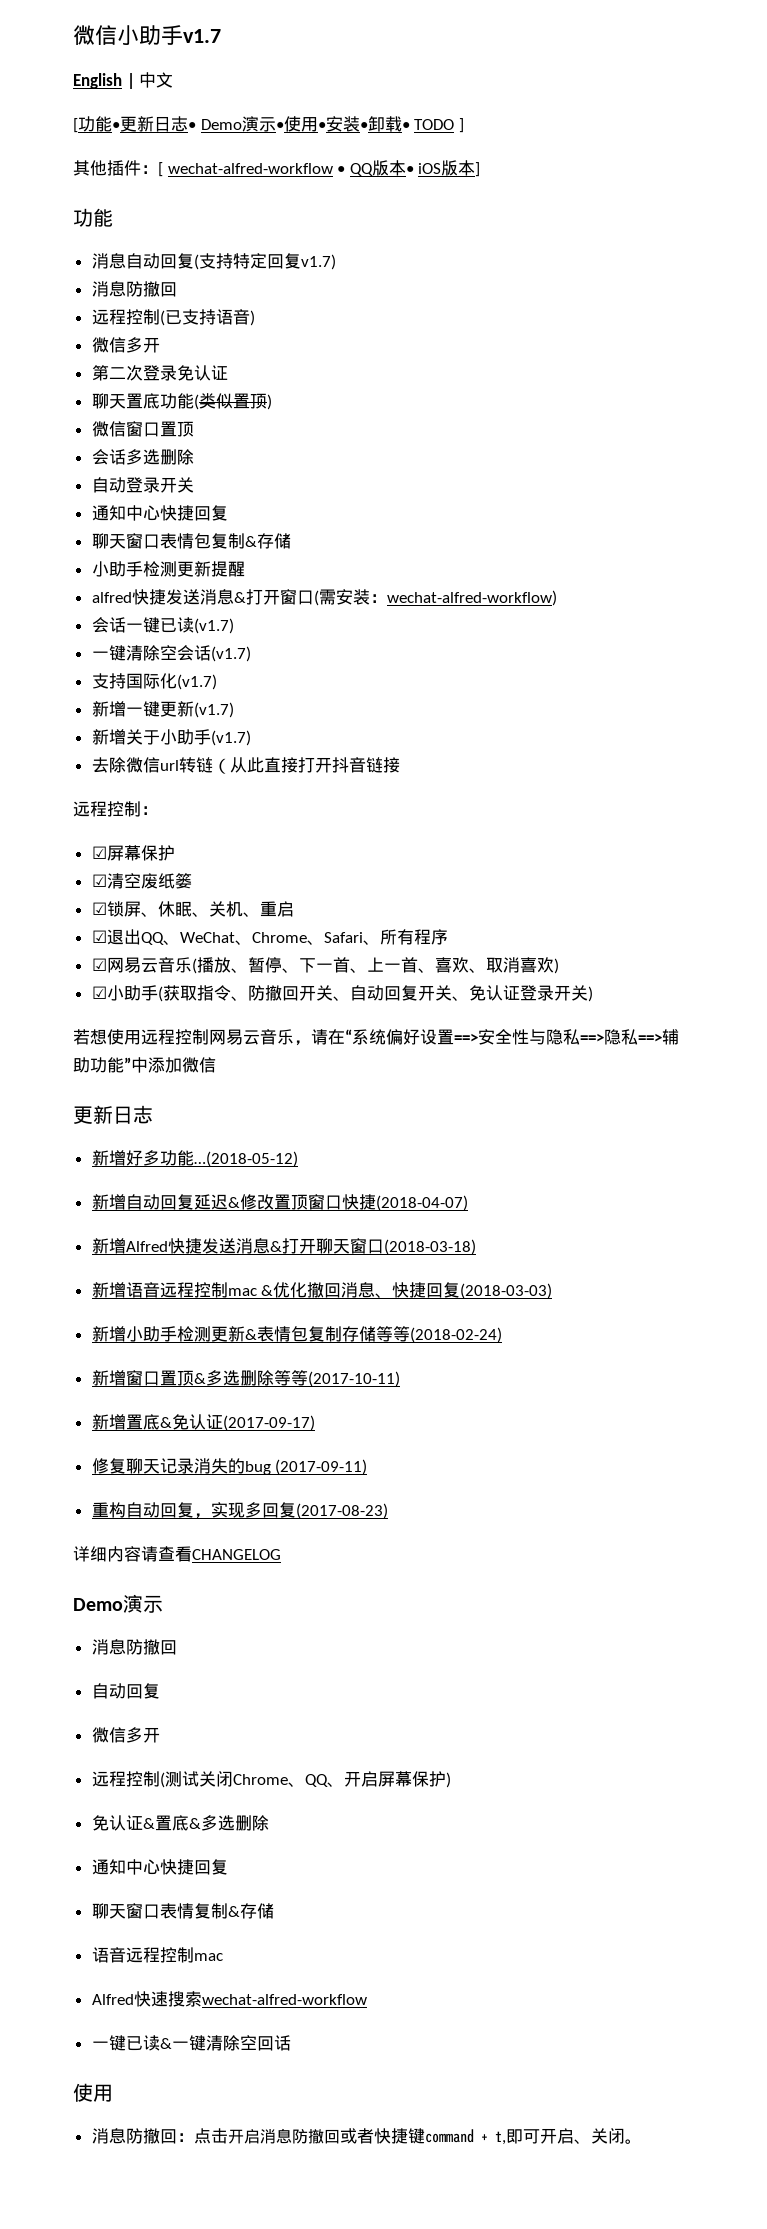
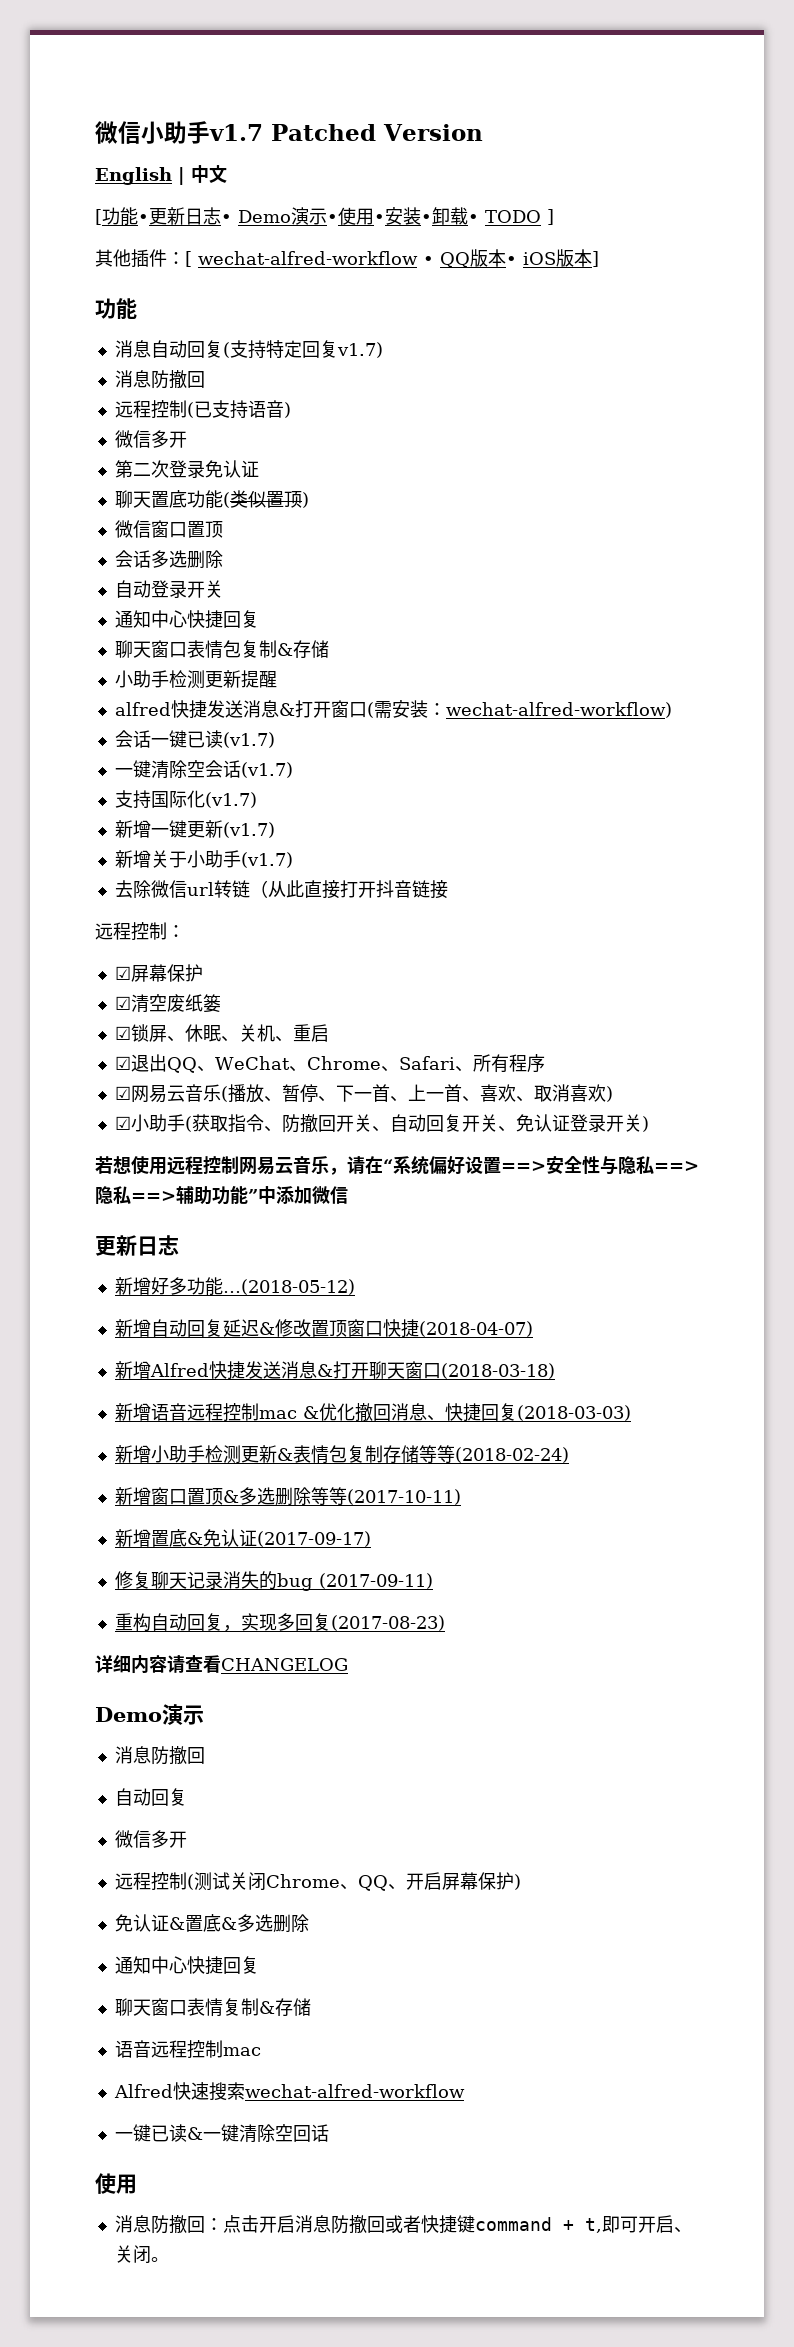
- 微信小助手v1.7
+ 微信小助手v1.7 Patched Version

